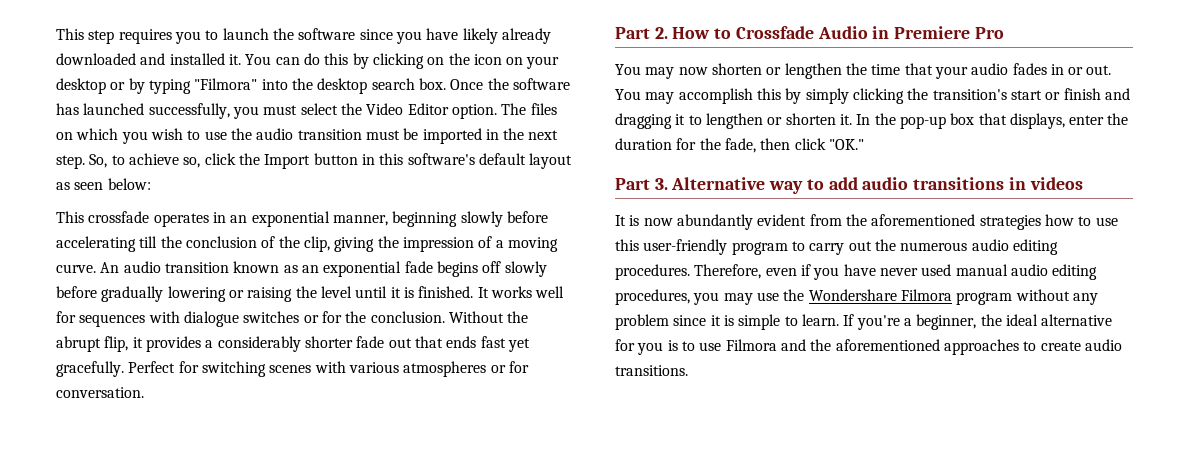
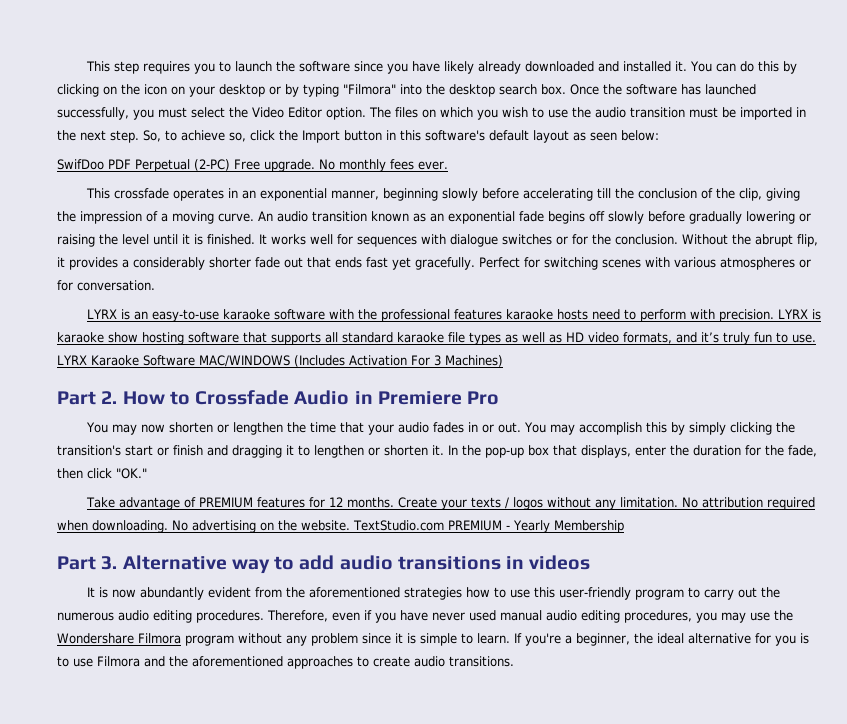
+ SwifDoo PDF Perpetual (2-PC) Free upgrade. No monthly fees ever.
+ LYRX is an easy-to-use karaoke software with the professional features karaoke hosts need to perform with precision. LYRX is karaoke show hosting software that supports all standard karaoke file types as well as HD video formats, and it’s truly fun to use. LYRX Karaoke Software MAC/WINDOWS (Includes Activation For 3 Machines)
+ Take advantage of PREMIUM features for 12 months. Create your texts / logos without any limitation. No attribution required when downloading. No advertising on the website. TextStudio.com PREMIUM - Yearly Membership

